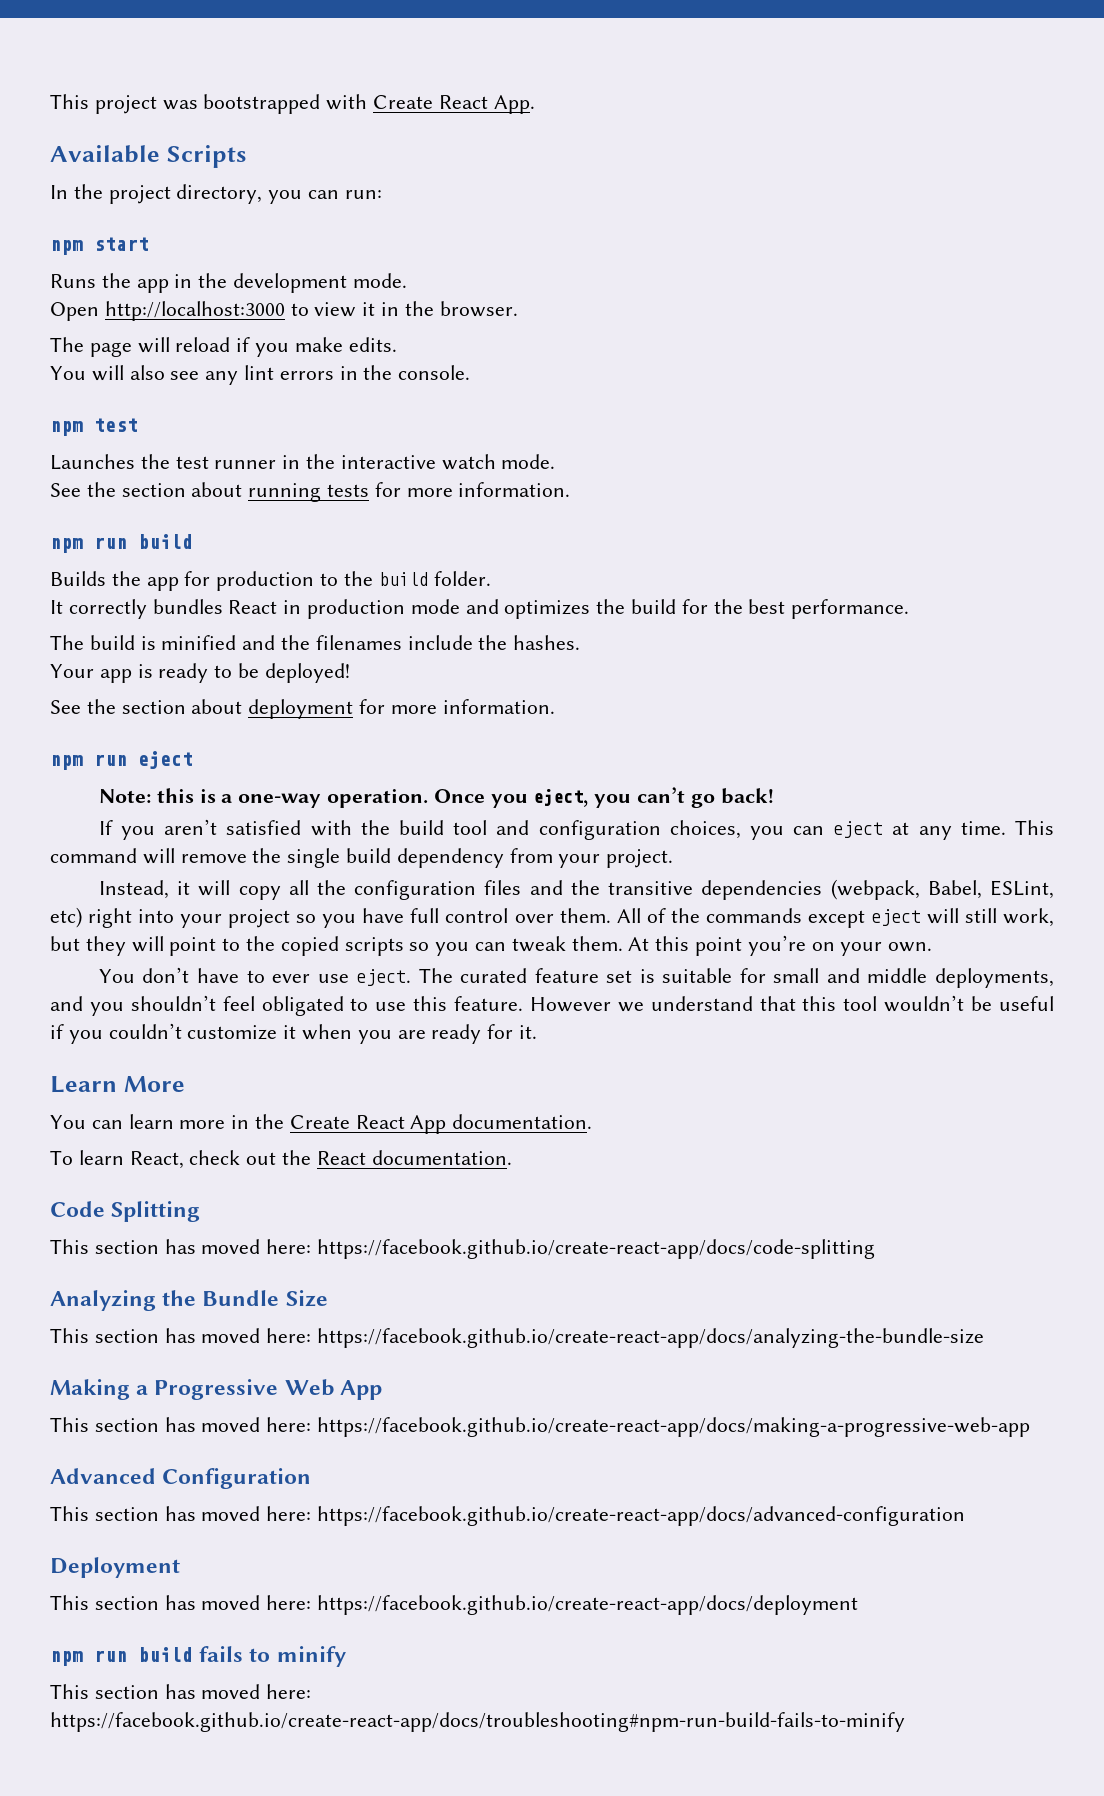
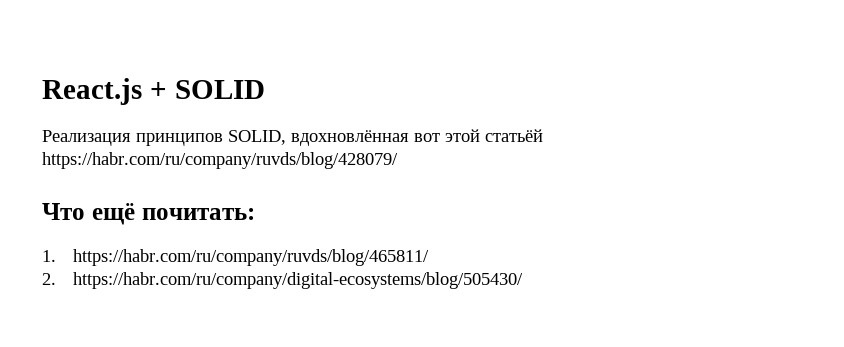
- This project was bootstrapped with Create React App.
- Available Scripts
- In the project directory, you can run:
- npm start
- Runs the app in the development mode.
- Open http://localhost:3000 to view it in the browser.
- The page will reload if you make edits.
- You will also see any lint errors in the console.
- npm test
- Launches the test runner in the interactive watch mode.
- See the section about running tests for more information.
- npm run build
- Builds the app for production to the build folder.
- It correctly bundles React in production mode and optimizes the build for the best performance.
- The build is minified and the filenames include the hashes.
- Your app is ready to be deployed!
- See the section about deployment for more information.
- npm run eject
- Note: this is a one-way operation. Once you eject, you can’t go back!
- If you aren’t satisfied with the build tool and configuration choices, you can eject at any time. This command will remove the single build dependency from your project.
- Instead, it will copy all the configuration files and the transitive dependencies (webpack, Babel, ESLint, etc) right into your project so you have full control over them. All of the commands except eject will still work, but they will point to the copied scripts so you can tweak them. At this point you’re on your own.
- You don’t have to ever use eject. The curated feature set is suitable for small and middle deployments, and you shouldn’t feel obligated to use this feature. However we understand that this tool wouldn’t be useful if you couldn’t customize it when you are ready for it.
- Learn More
- You can learn more in the Create React App documentation.
- To learn React, check out the React documentation.
- Code Splitting
- This section has moved here: https://facebook.github.io/create-react-app/docs/code-splitting
- Analyzing the Bundle Size
- This section has moved here: https://facebook.github.io/create-react-app/docs/analyzing-the-bundle-size
- Making a Progressive Web App
- This section has moved here: https://facebook.github.io/create-react-app/docs/making-a-progressive-web-app
- Advanced Configuration
- This section has moved here: https://facebook.github.io/create-react-app/docs/advanced-configuration
- Deployment
- This section has moved here: https://facebook.github.io/create-react-app/docs/deployment
- npm run build fails to minify
- This section has moved here: https://facebook.github.io/create-react-app/docs/troubleshooting#npm-run-build-fails-to-minify
+ React.js + SOLID
+ Реализация принципов SOLID, вдохновлённая вот этой статьёй https://habr.com/ru/company/ruvds/blog/428079/
+ Что ещё почитать:
+ 1. https://habr.com/ru/company/ruvds/blog/465811/
+ 2. https://habr.com/ru/company/digital-ecosystems/blog/505430/

